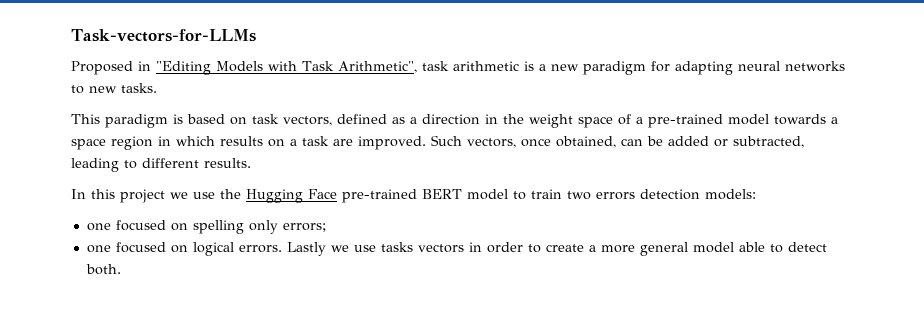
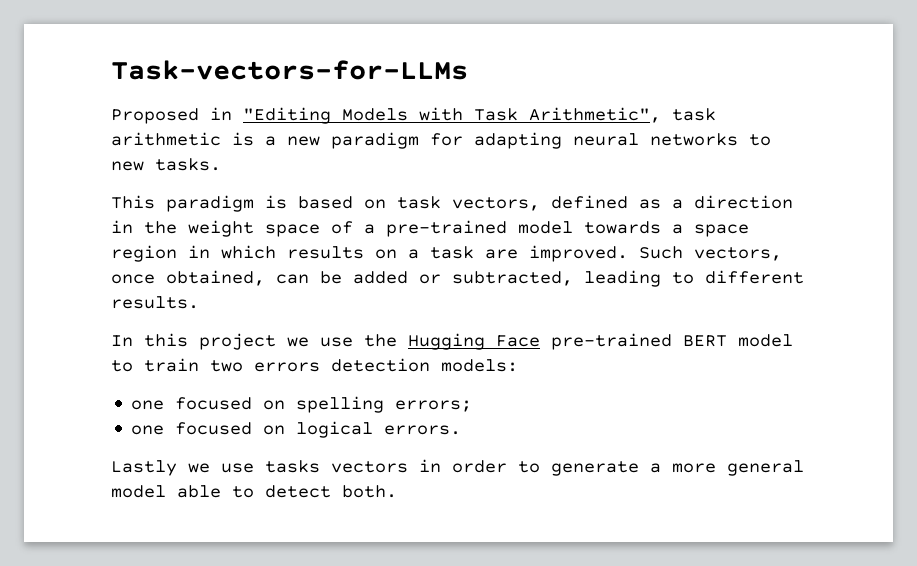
- one focused on spelling only errors;
+ one focused on spelling errors;
- one focused on logical errors. Lastly we use tasks vectors in order to create a more general model able to detect both.
+ one focused on logical errors.
+ Lastly we use tasks vectors in order to generate a more general model able to detect both.

